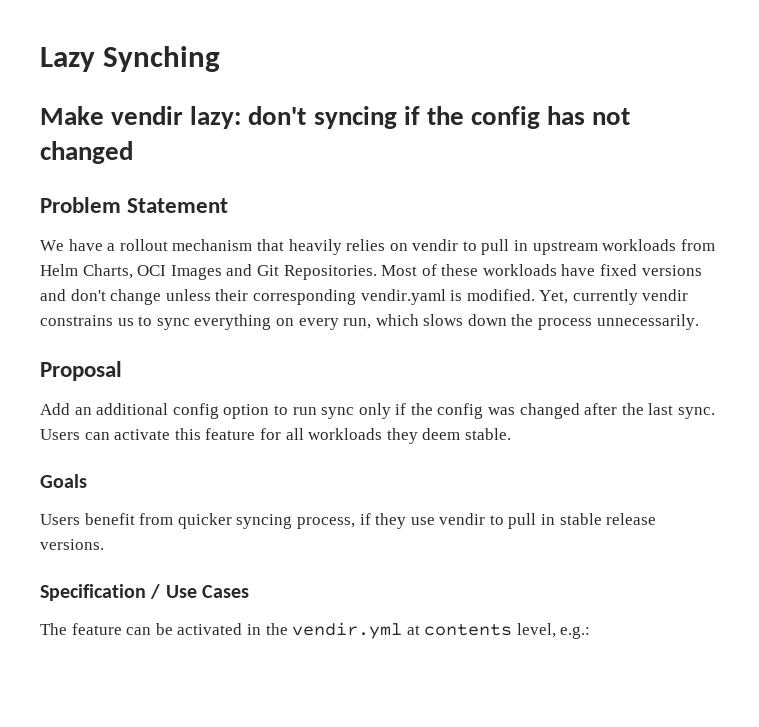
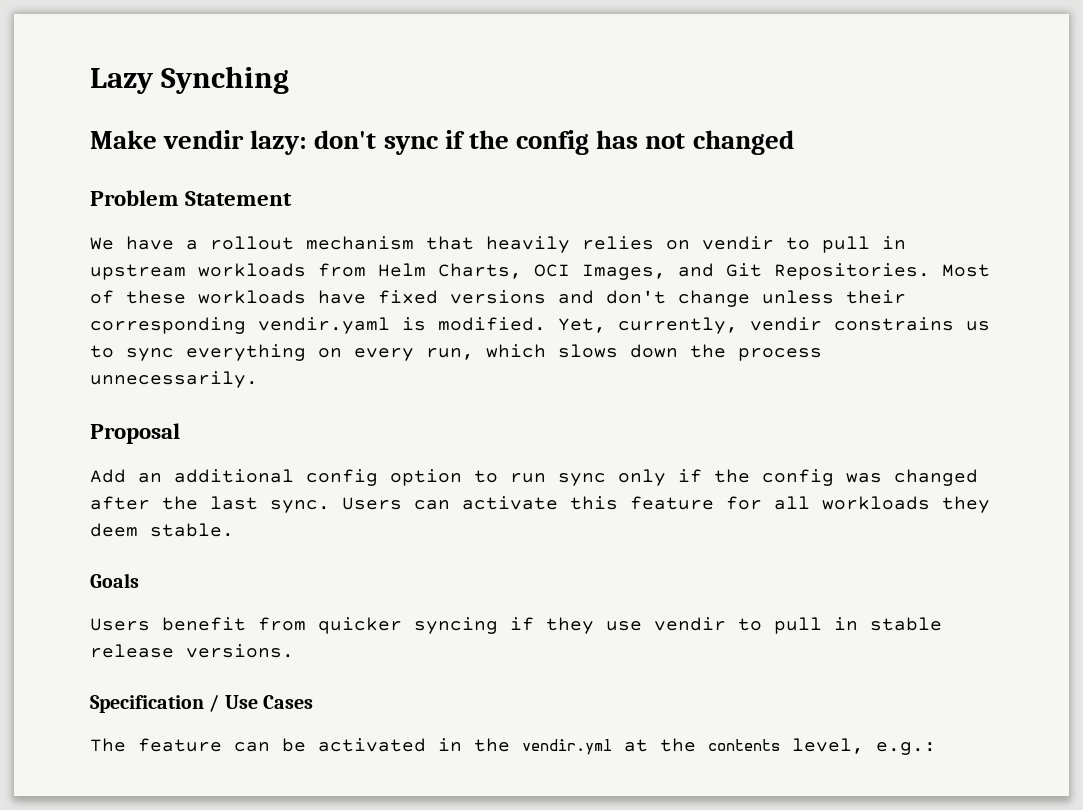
- Make vendir lazy: don't syncing if the config has not changed
+ Make vendir lazy: don't sync if the config has not changed
- We have a rollout mechanism that heavily relies on vendir to pull in upstream workloads from Helm Charts, OCI Images and Git Repositories.
+ We have a rollout mechanism that heavily relies on vendir to pull in upstream workloads from Helm Charts, OCI Images, and Git Repositories.
- Yet, currently vendir constrains us to sync everything on every run, which slows down the process unnecessarily.
+ Yet, currently, vendir constrains us to sync everything on every run, which slows down the process unnecessarily.
- Users benefit from quicker syncing process, if they use vendir to pull in stable release versions.
+ Users benefit from quicker syncing if they use vendir to pull in stable release versions.
- The feature can be activated in the vendir.yml at contents level, e.g.:
+ The feature can be activated in the vendir.yml at the contents level, e.g.:

